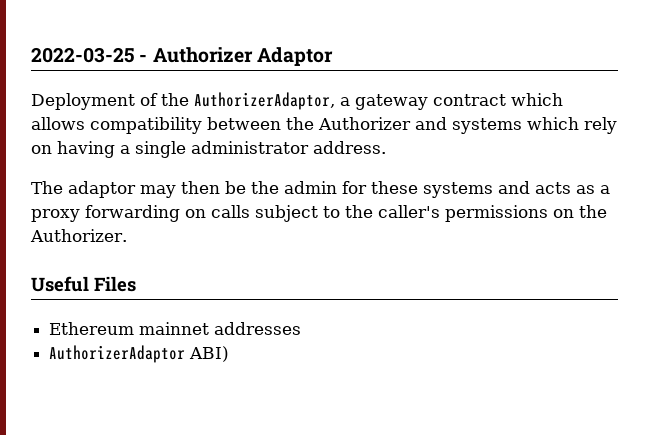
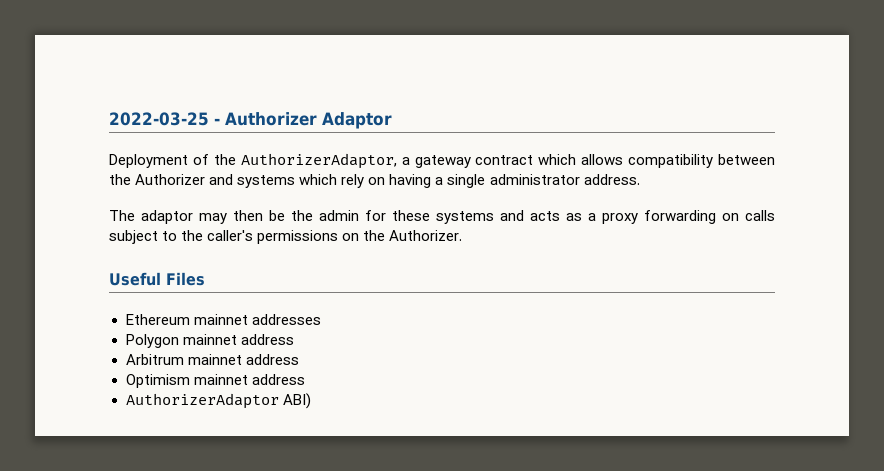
+ Polygon mainnet address
+ Arbitrum mainnet address
+ Optimism mainnet address

